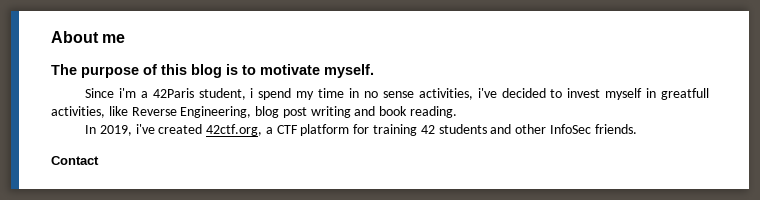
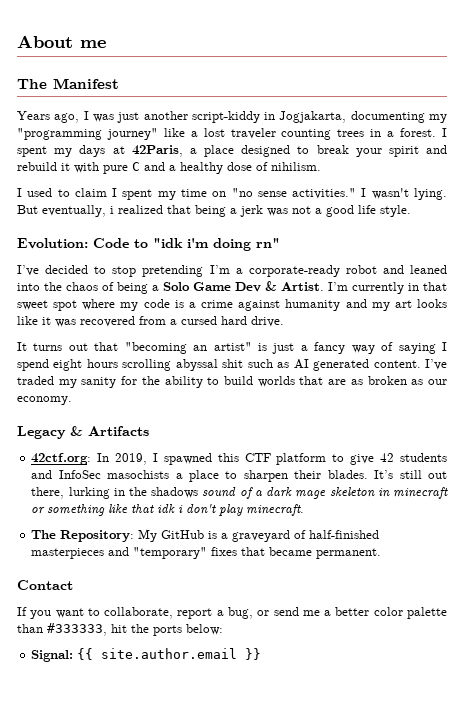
- The purpose of this blog is to motivate myself.
- Since i'm a 42Paris student, i spend my time in no sense activities, i've decided to invest myself in greatfull activities, like Reverse Engineering, blog post writing and book reading.
- In 2019, i've created 42ctf.org, a CTF platform for training 42 students and other InfoSec friends.
+ The Manifest
+ Years ago, I was just another script-kiddy in Jogjakarta, documenting my "programming journey" like a lost traveler counting trees in a forest. I spent my days at 42Paris, a place designed to break your spirit and rebuild it with pure C and a healthy dose of nihilism.
+ I used to claim I spent my time on "no sense activities." I wasn't lying. But eventually, i realized that being a jerk was not a good life style.
+ Evolution: Code to "idk i'm doing rn"
+ I’ve decided to stop pretending I’m a corporate-ready robot and leaned into the chaos of being a Solo Game Dev & Artist. I’m currently in that sweet spot where my code is a crime against humanity and my art looks like it was recovered from a cursed hard drive.
+ It turns out that "becoming an artist" is just a fancy way of saying I spend eight hours scrolling abyssal shit such as AI generated content. I’ve traded my sanity for the ability to build worlds that are as broken as our economy.
+ Legacy & Artifacts
+ 42ctf.org: In 2019, I spawned this CTF platform to give 42 students and InfoSec masochists a place to sharpen their blades. It’s still out there, lurking in the shadows sound of a dark mage skeleton in minecraft or something like that idk i don't play minecraft.
+ The Repository: My GitHub is a graveyard of half-finished masterpieces and "temporary" fixes that became permanent.
  Contact
+ If you want to collaborate, report a bug, or send me a better color palette than #333333, hit the ports below:
+ Signal: {{ site.author.email }}

